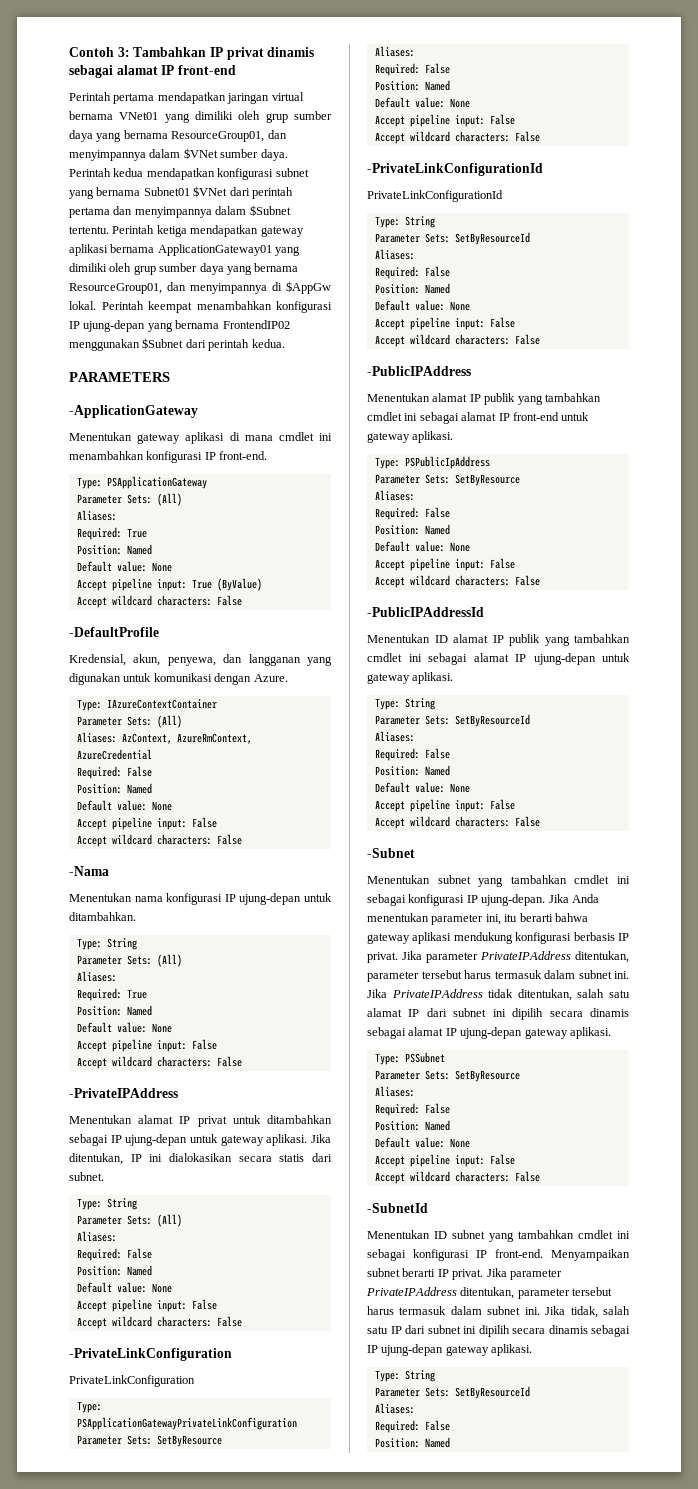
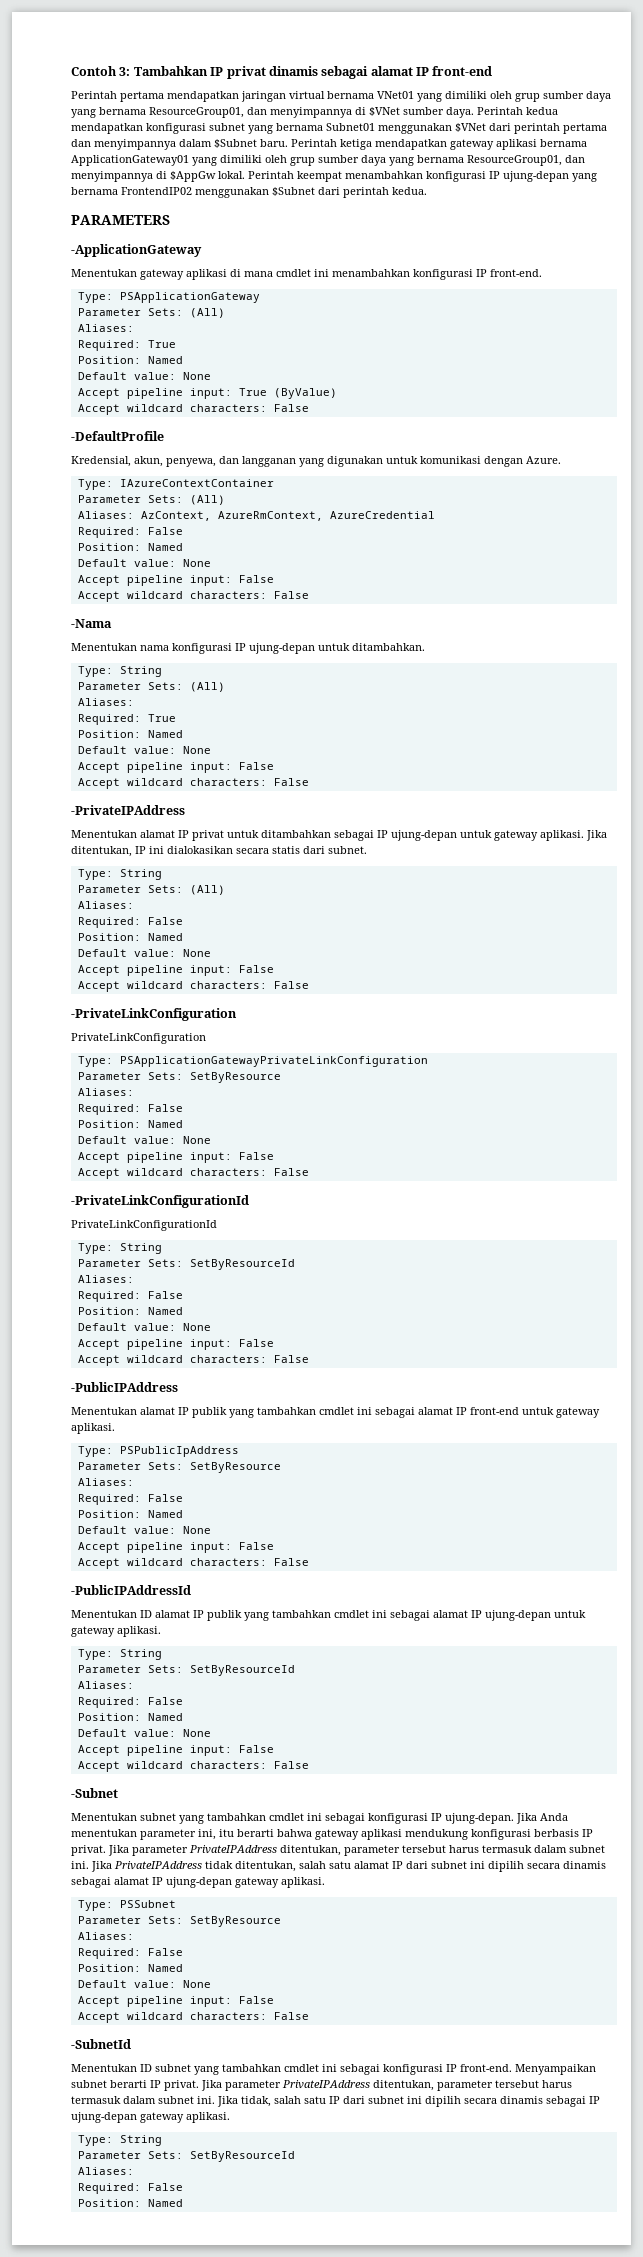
- Perintah pertama mendapatkan jaringan virtual bernama VNet01 yang dimiliki oleh grup sumber daya yang bernama ResourceGroup01, dan menyimpannya dalam $VNet sumber daya.
+ Perintah pertama mendapatkan jaringan virtual bernama VNet01 yang dimiliki oleh grup sumber daya yang bernama ResourceGroup01, dan menyimpannya di $VNet sumber daya.
- Perintah kedua mendapatkan konfigurasi subnet yang bernama Subnet01 $VNet dari perintah pertama dan menyimpannya dalam $Subnet tertentu.
+ Perintah kedua mendapatkan konfigurasi subnet yang bernama Subnet01 menggunakan $VNet dari perintah pertama dan menyimpannya dalam $Subnet baru.

